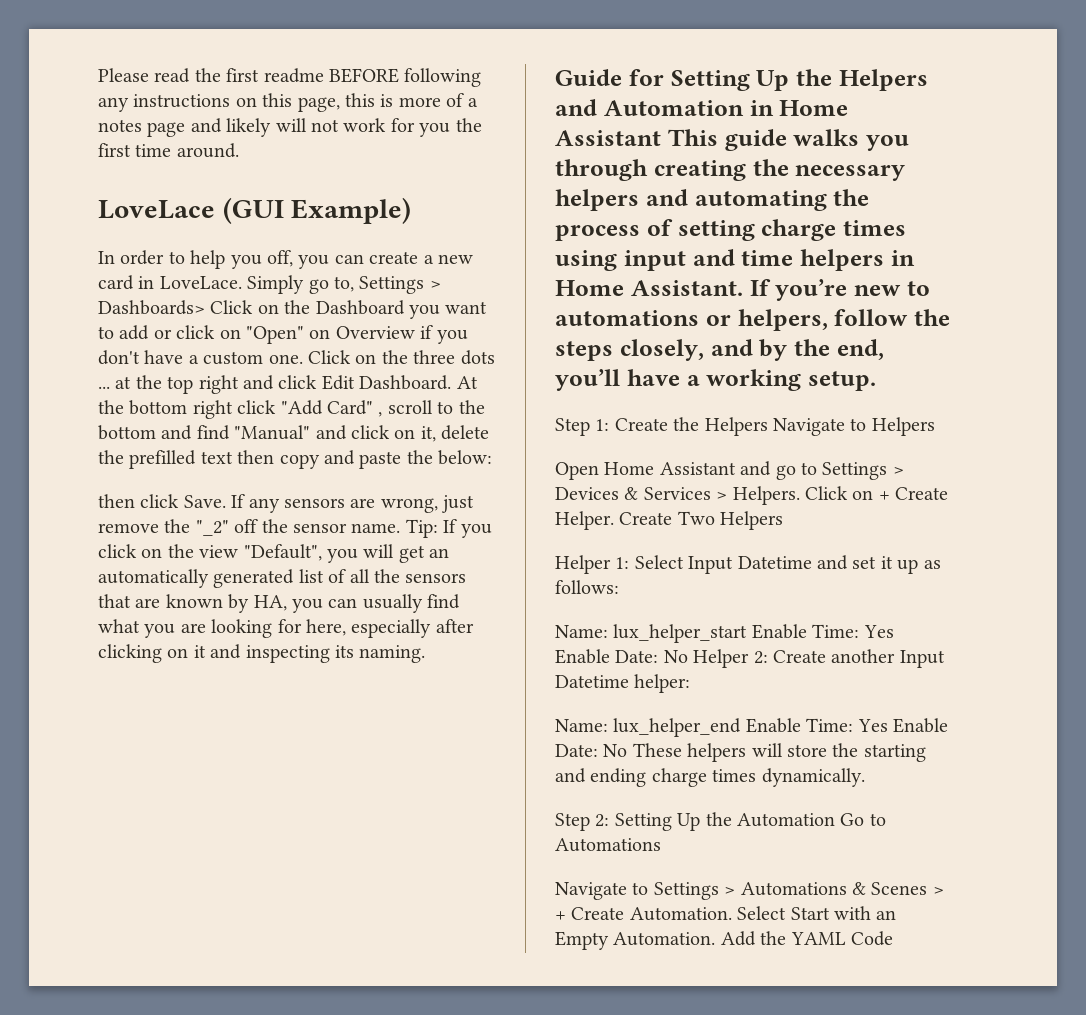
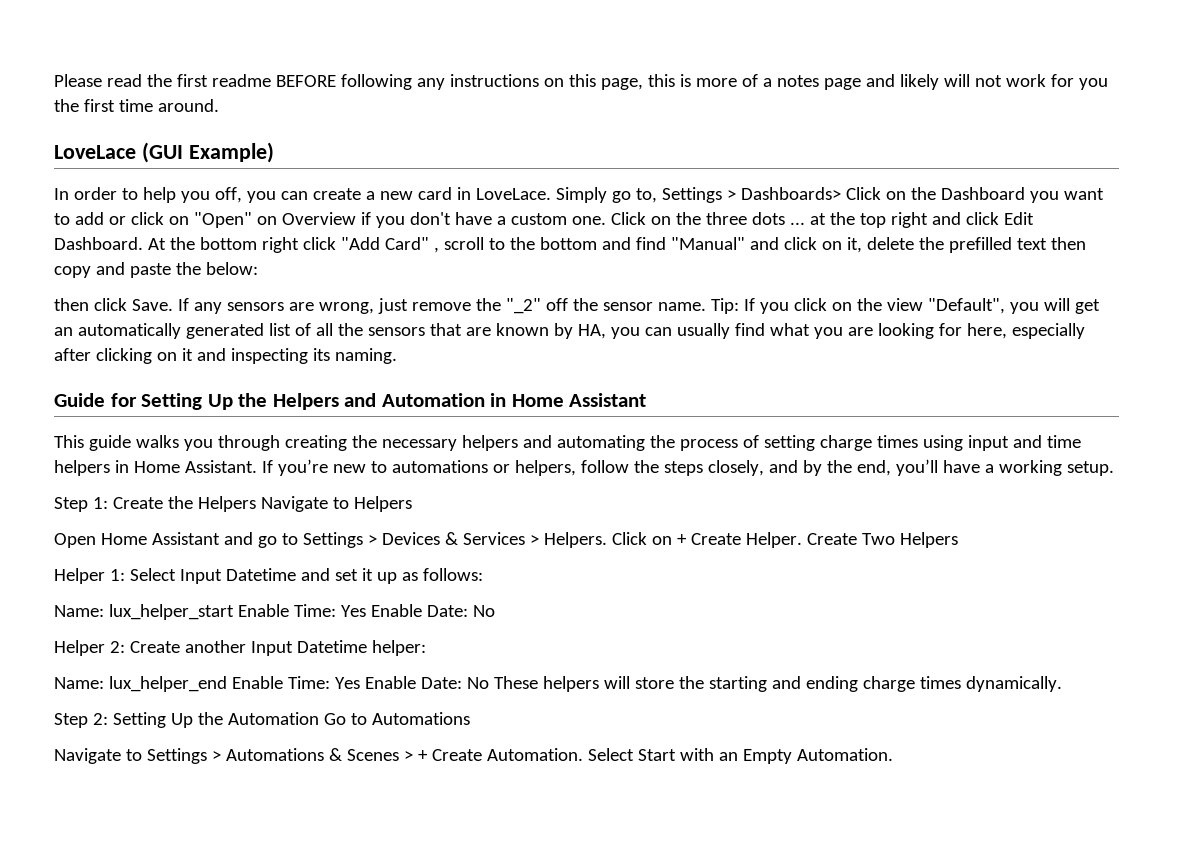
- Guide for Setting Up the Helpers and Automation in Home Assistant This guide walks you through creating the necessary helpers and automating the process of setting charge times using input and time helpers in Home Assistant.
+ Guide for Setting Up the Helpers and Automation in Home Assistant
+ This guide walks you through creating the necessary helpers and automating the process of setting charge times using input and time helpers in Home Assistant.
- Name: lux_helper_start Enable Time: Yes Enable Date: No Helper 2: Create another Input Datetime helper:
+ Name: lux_helper_start Enable Time: Yes Enable Date: No
+ Helper 2: Create another Input Datetime helper:
- Add the YAML Code

